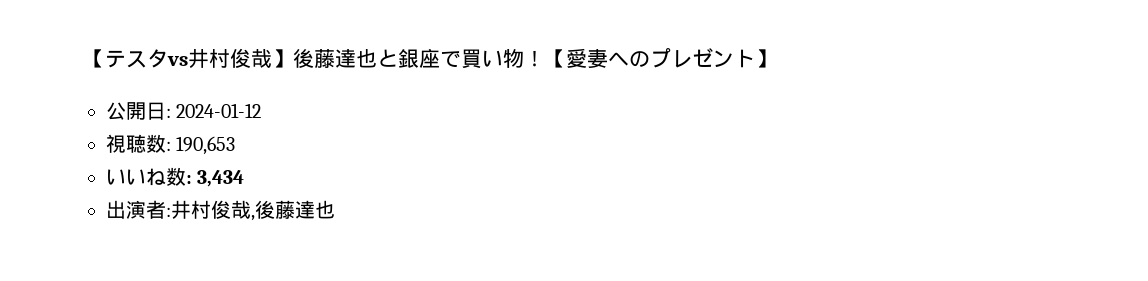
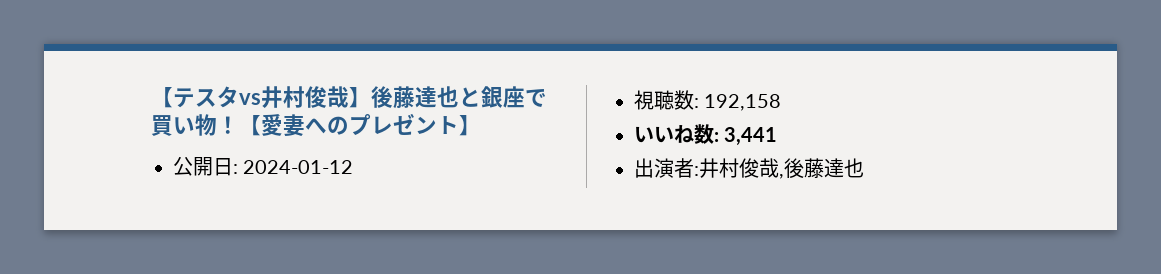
- 視聴数: 190,653
+ 視聴数: 192,158
- いいね数: 3,434
+ いいね数: 3,441

